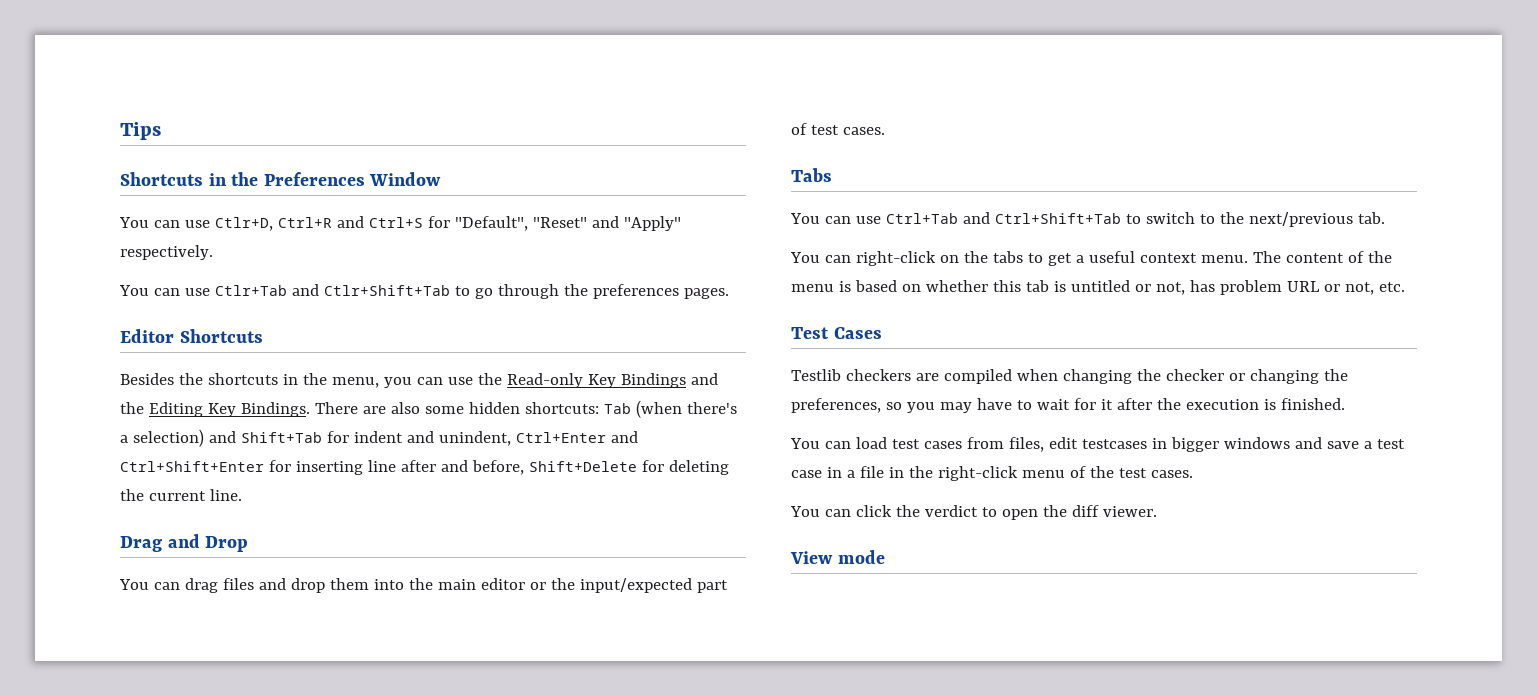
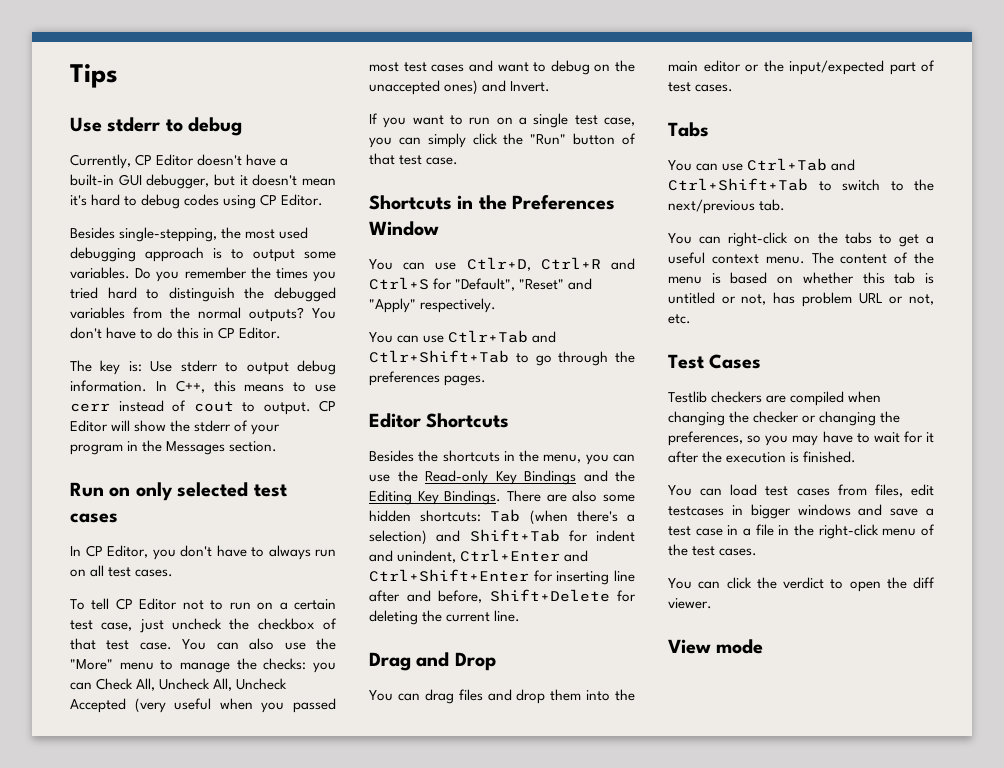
+ Use stderr to debug
+ Currently, CP Editor doesn't have a built-in GUI debugger, but it doesn't mean it's hard to debug codes using CP Editor.
+ Besides single-stepping, the most used debugging approach is to output some variables. Do you remember the times you tried hard to distinguish the debugged variables from the normal outputs? You don't have to do this in CP Editor.
+ The key is: Use stderr to output debug information. In C++, this means to use cerr instead of cout to output. CP Editor will show the stderr of your program in the Messages section.
+ Run on only selected test cases
+ In CP Editor, you don't have to always run on all test cases.
+ To tell CP Editor not to run on a certain test case, just uncheck the checkbox of that test case. You can also use the "More" menu to manage the checks: you can Check All, Uncheck All, Uncheck Accepted (very useful when you passed most test cases and want to debug on the unaccepted ones) and Invert.
+ If you want to run on a single test case, you can simply click the "Run" button of that test case.

